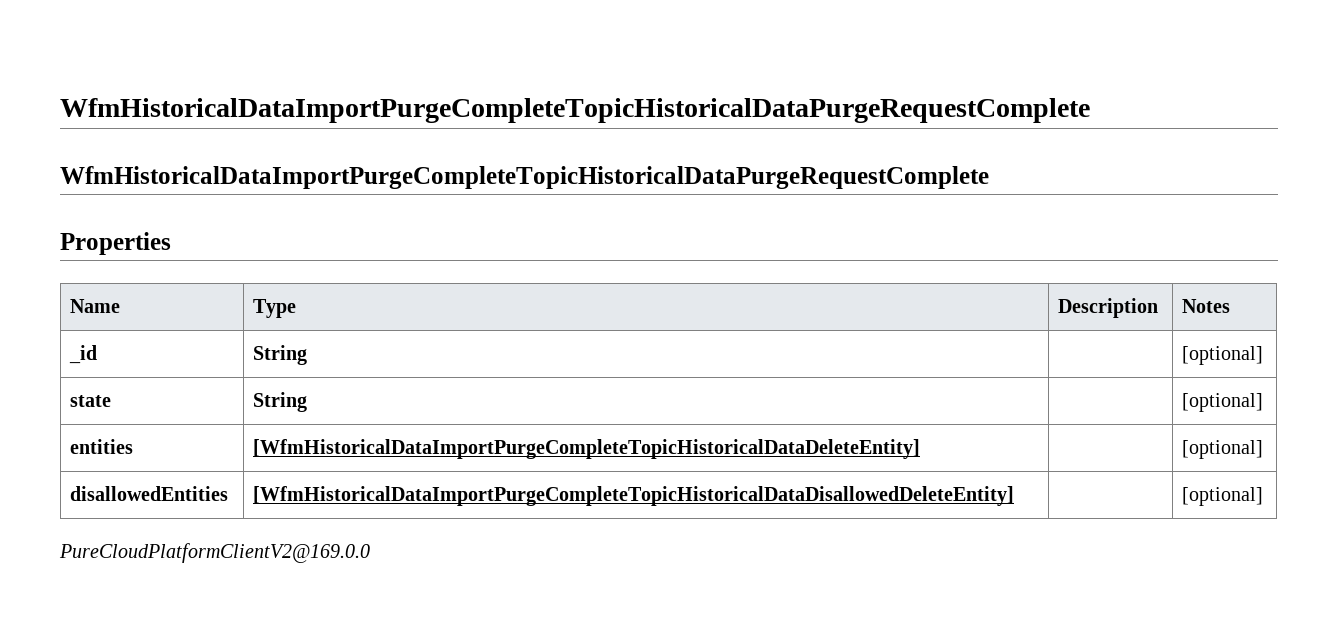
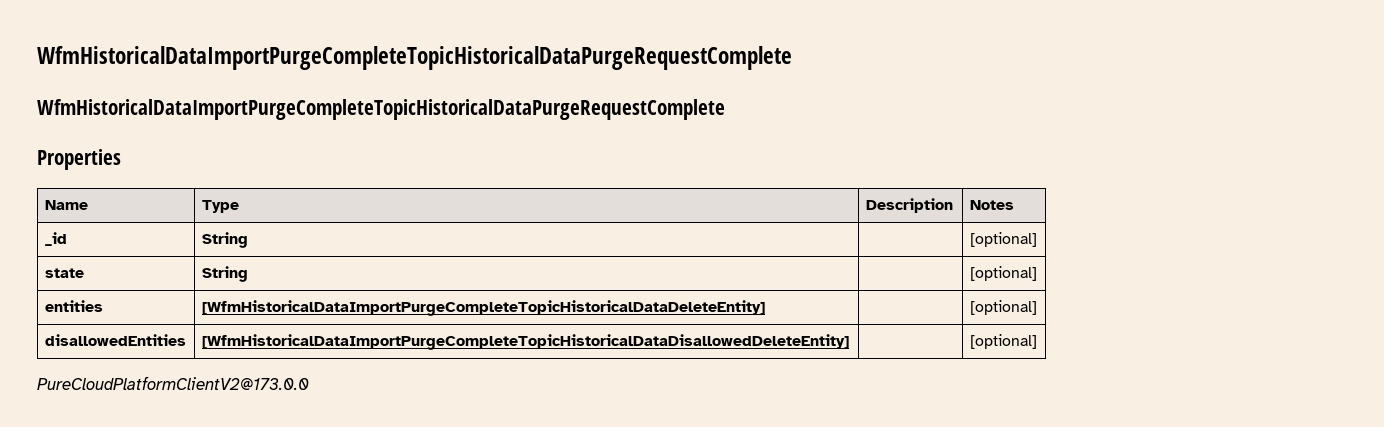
- PureCloudPlatformClientV2@169.0.0
+ PureCloudPlatformClientV2@173.0.0

